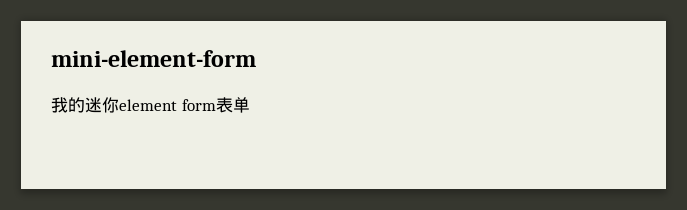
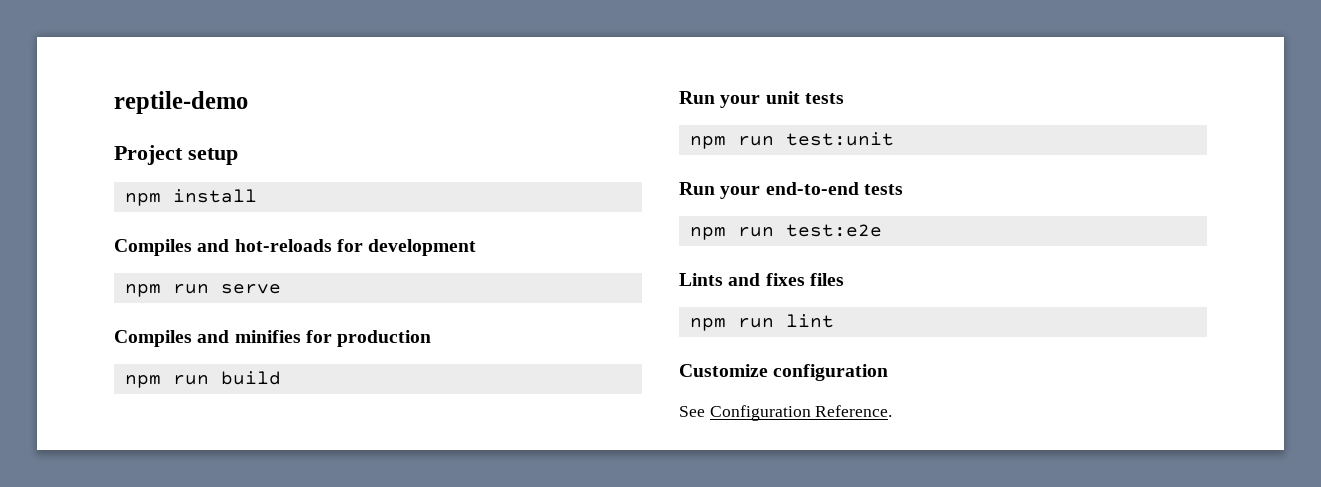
- mini-element-form
- 我的迷你element form表单
+ reptile-demo
+ Project setup
+ npm install
+ Compiles and hot-reloads for development
+ npm run serve
+ Compiles and minifies for production
+ npm run build
+ Run your unit tests
+ npm run test:unit
+ Run your end-to-end tests
+ npm run test:e2e
+ Lints and fixes files
+ npm run lint
+ Customize configuration
+ See Configuration Reference.

